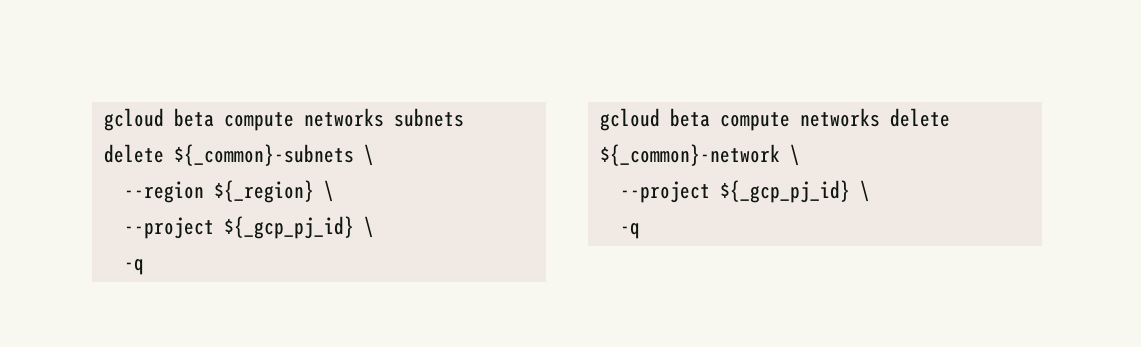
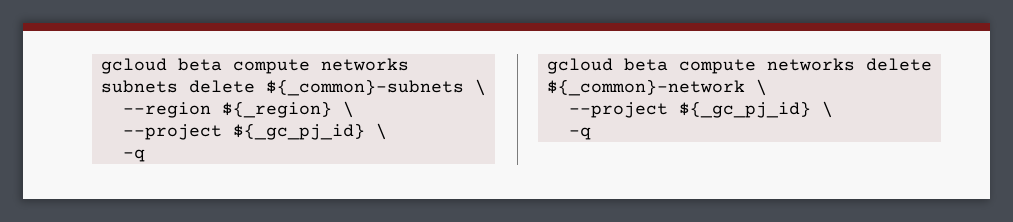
  --region ${_region} \
- --project ${_gcp_pj_id} \
+ --project ${_gc_pj_id} \
  gcloud beta compute networks delete ${_common}-network \
- --project ${_gcp_pj_id} \
+ --project ${_gc_pj_id} \

